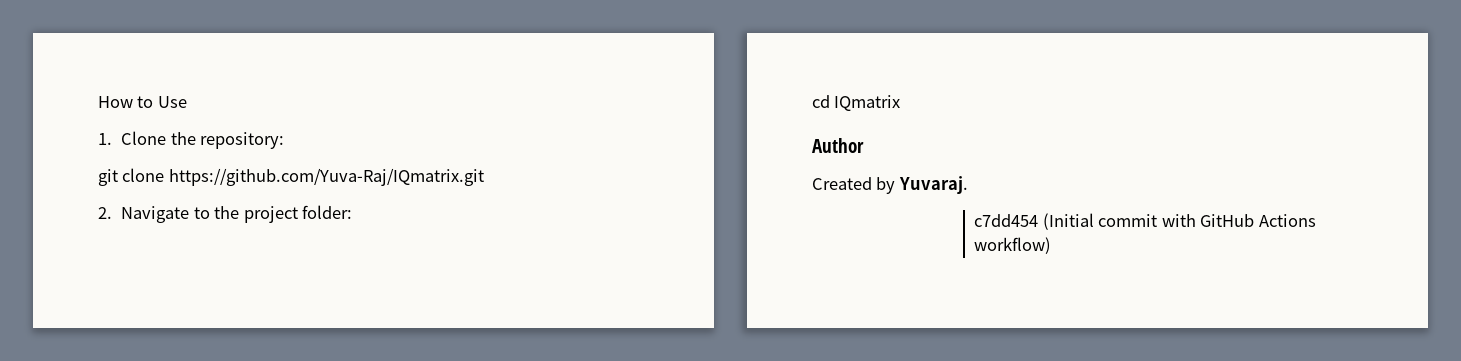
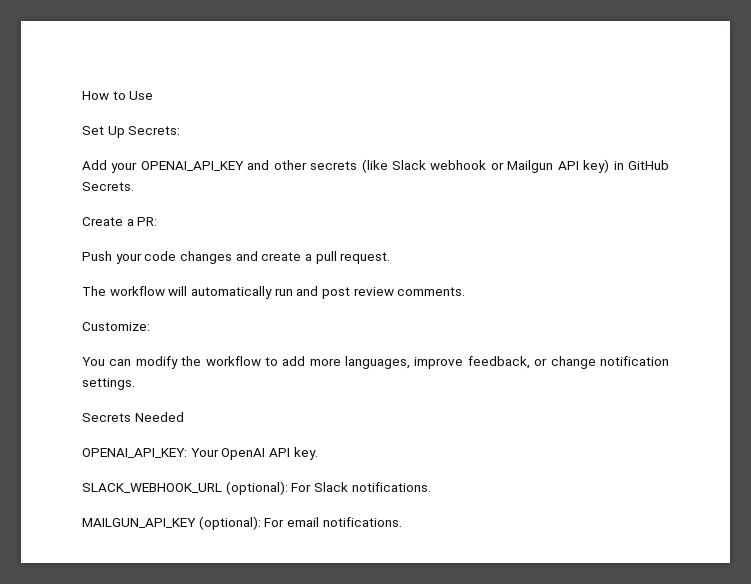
- 1. Clone the repository:
- git clone https://github.com/Yuva-Raj/IQmatrix.git
- 2. Navigate to the project folder:
- cd IQmatrix
- Author
- Created by Yuvaraj.
- c7dd454 (Initial commit with GitHub Actions workflow)
+ Set Up Secrets:
+ Add your OPENAI_API_KEY and other secrets (like Slack webhook or Mailgun API key) in GitHub Secrets.
+ Create a PR:
+ Push your code changes and create a pull request.
+ The workflow will automatically run and post review comments.
+ Customize:
+ You can modify the workflow to add more languages, improve feedback, or change notification settings.
+ Secrets Needed
+ OPENAI_API_KEY: Your OpenAI API key.
+ SLACK_WEBHOOK_URL (optional): For Slack notifications.
+ MAILGUN_API_KEY (optional): For email notifications.

